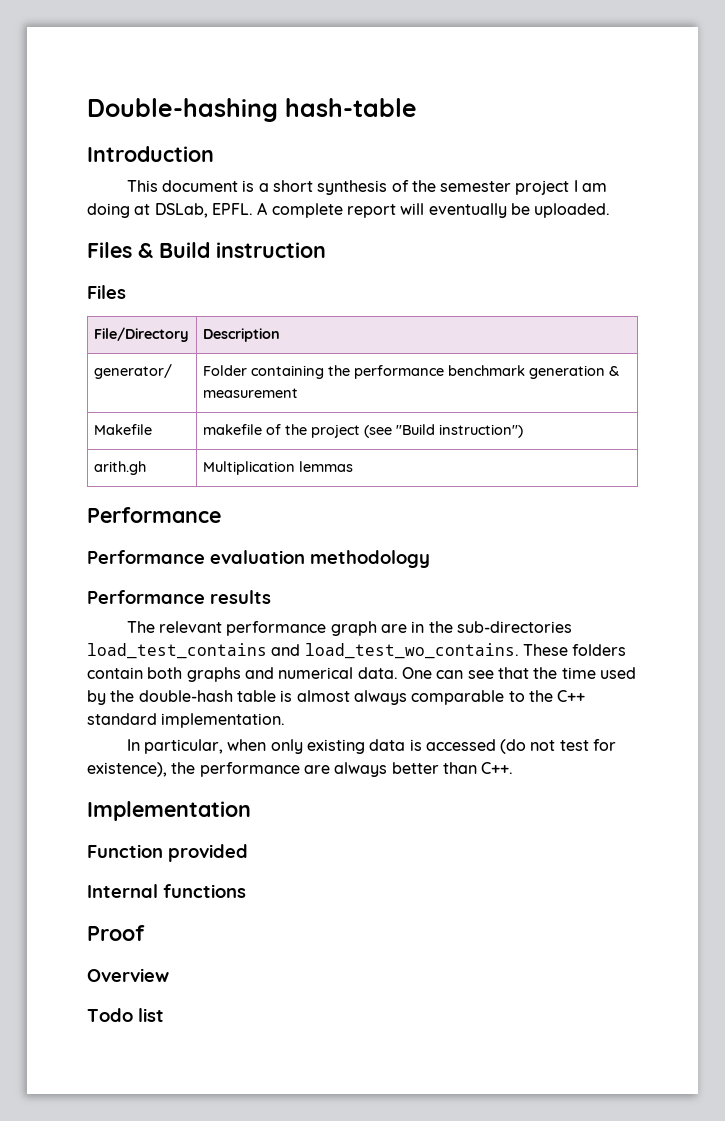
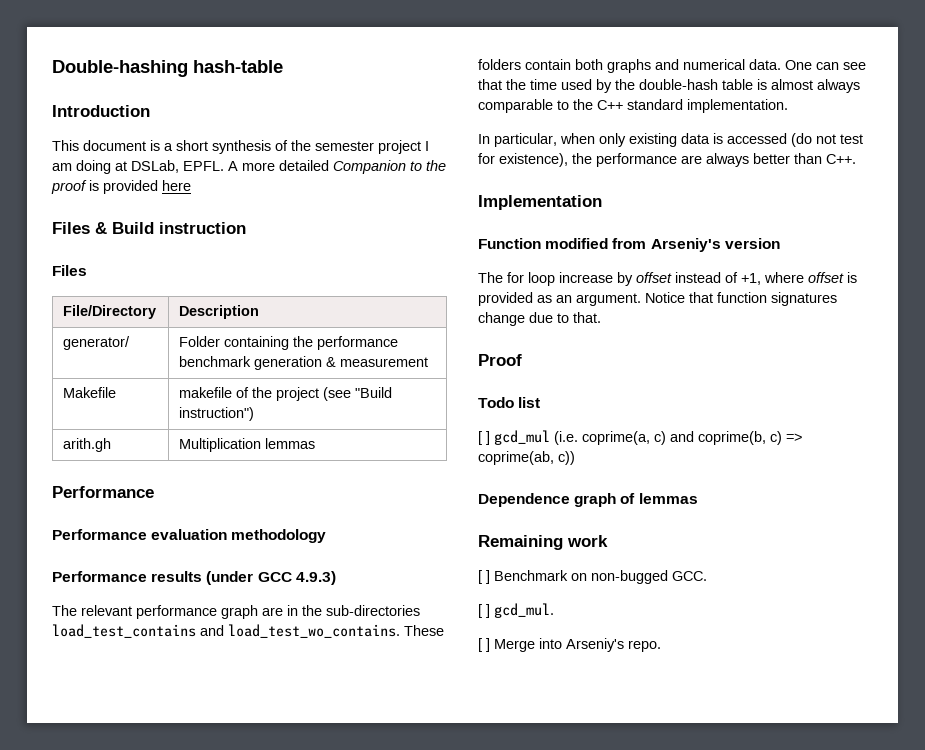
- A complete report will eventually be uploaded.
+ A more detailed Companion to the proof is provided here
- Performance results
+ Performance results (under GCC 4.9.3)
- Function provided
- Internal functions
+ Function modified from Arseniy's version
+ The for loop increase by offset instead of +1, where offset is provided as an argument. Notice that function signatures change due to that.
- Overview
+ [ ] gcd_mul (i.e. coprime(a, c) and coprime(b, c) => coprime(ab, c))
+ Dependence graph of lemmas
+ Remaining work
+ [ ] Benchmark on non-bugged GCC.
+ [ ] gcd_mul.
+ [ ] Merge into Arseniy's repo.

